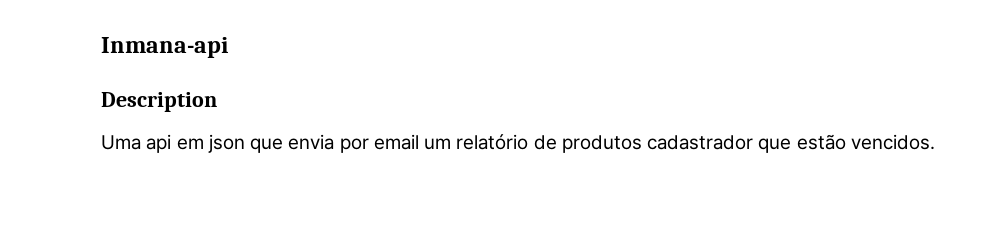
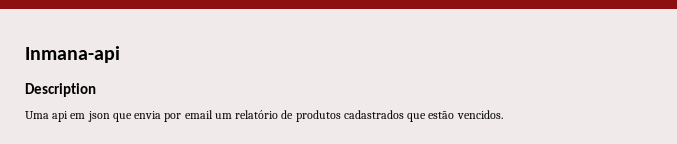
- Uma api em json que envia por email um relatório de produtos cadastrador que estão vencidos.
+ Uma api em json que envia por email um relatório de produtos cadastrados que estão vencidos.

